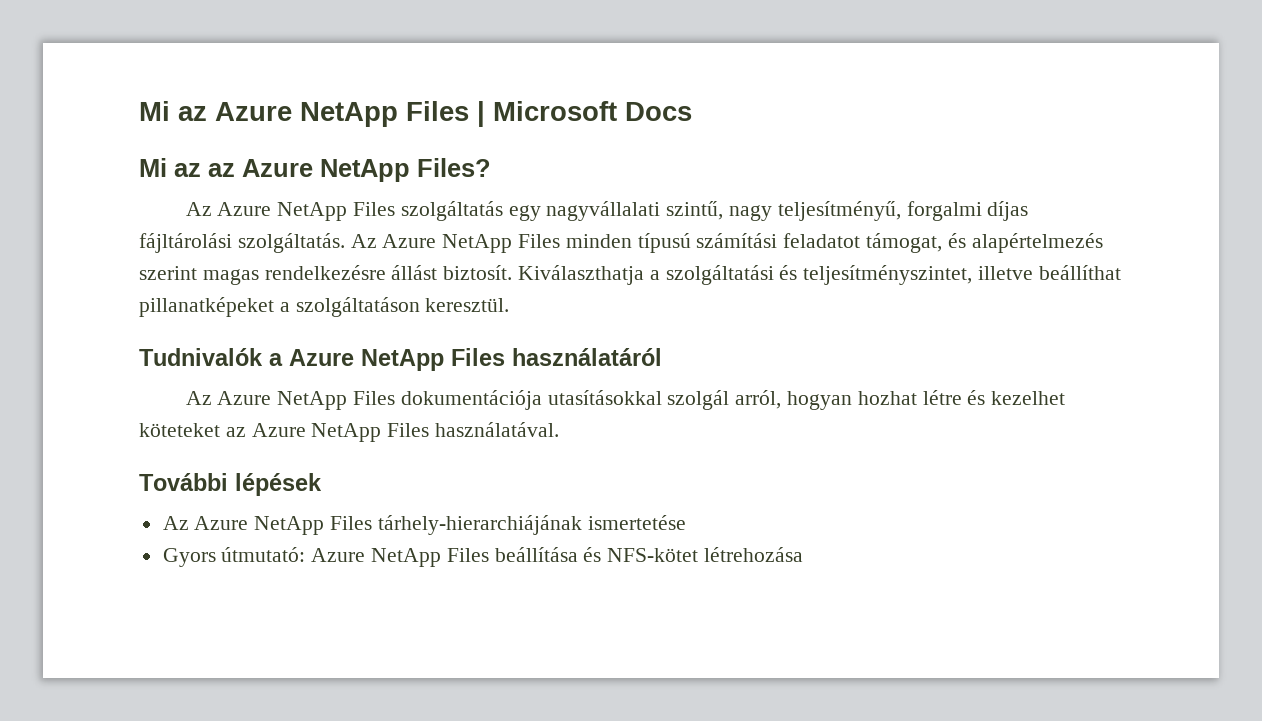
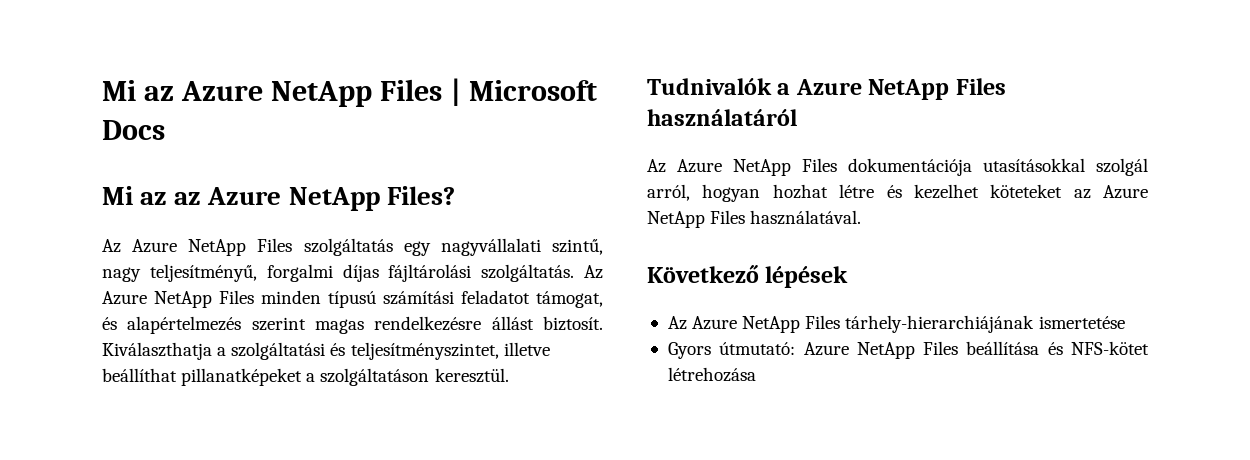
- További lépések
+ Következő lépések

